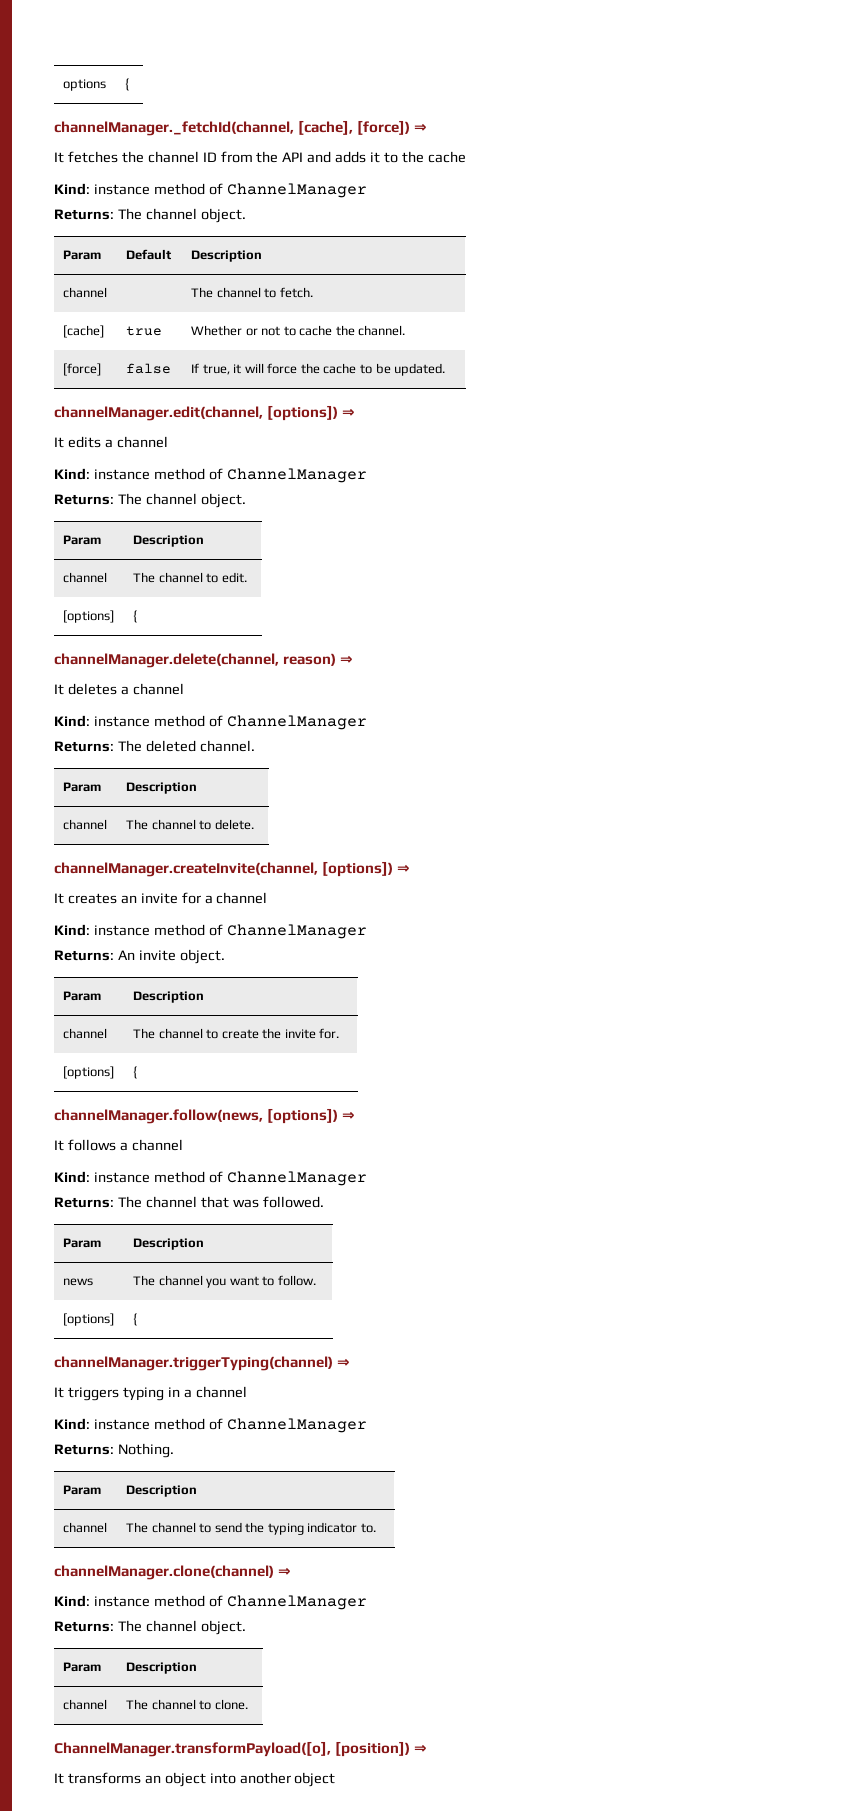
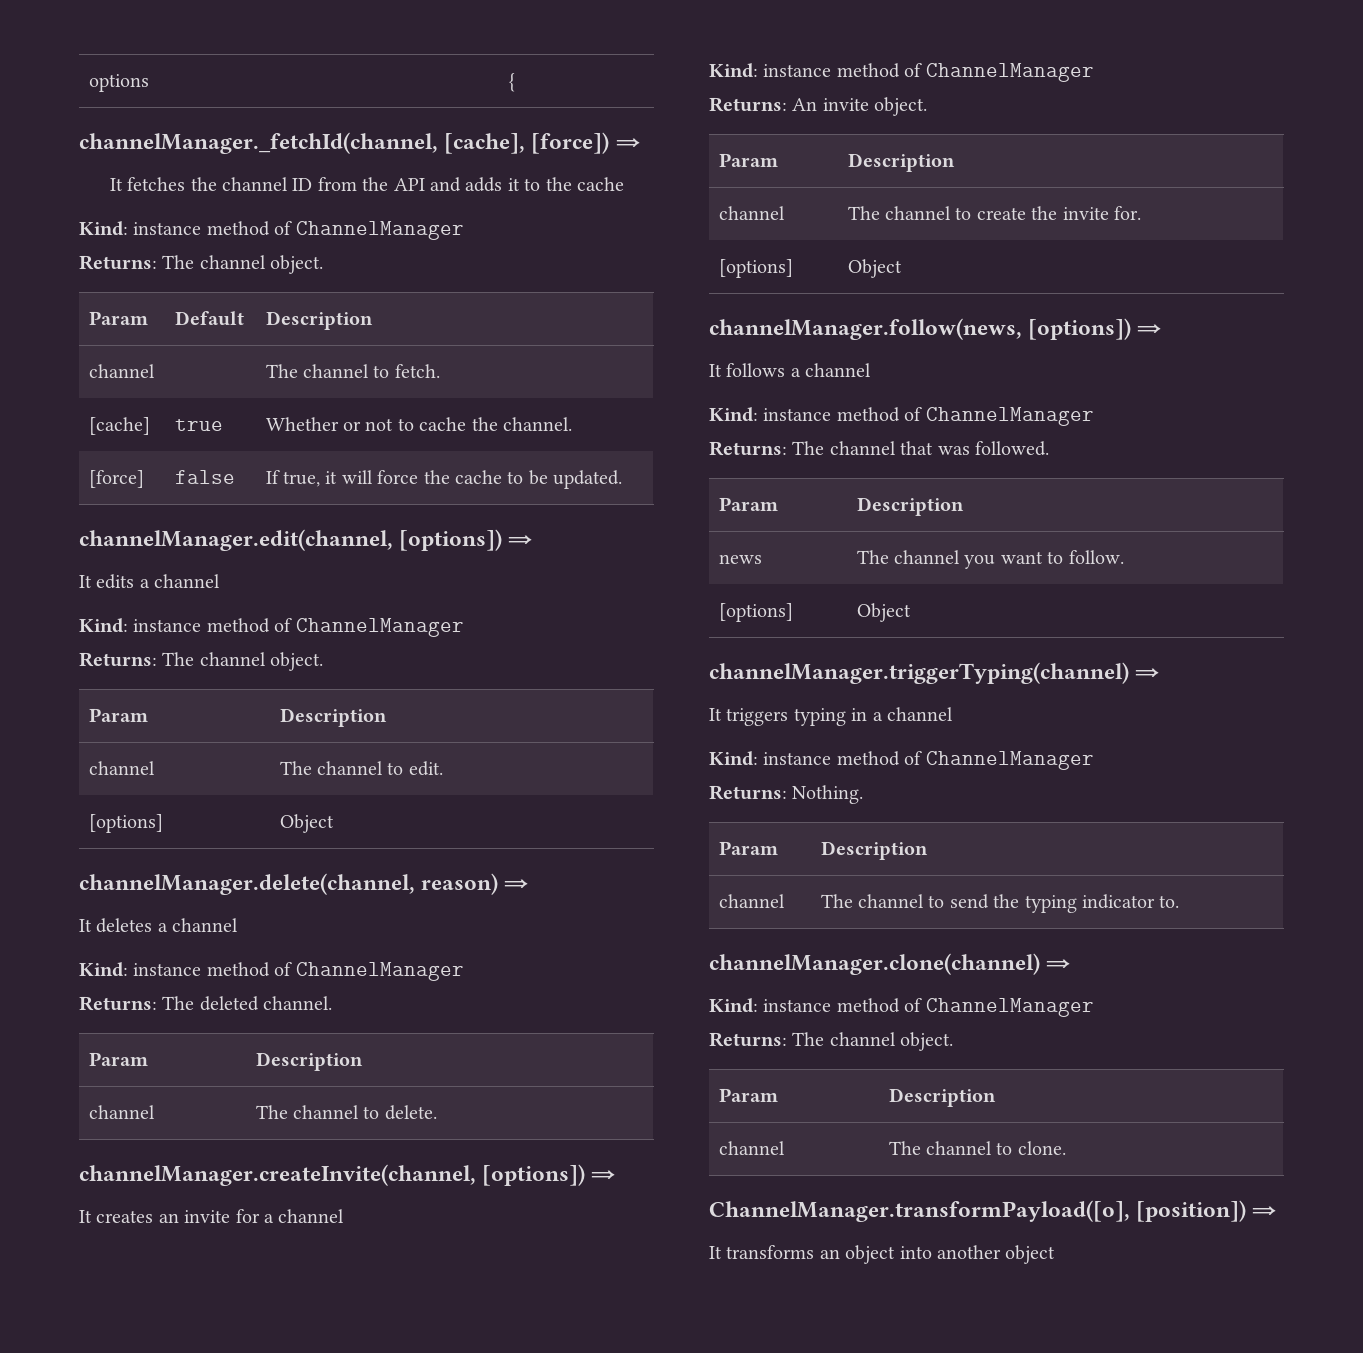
  channel | The channel to edit.
- [options] | {
+ [options] | Object
  channel | The channel to create the invite for.
- [options] | {
+ [options] | Object
  news | The channel you want to follow.
- [options] | {
+ [options] | Object

